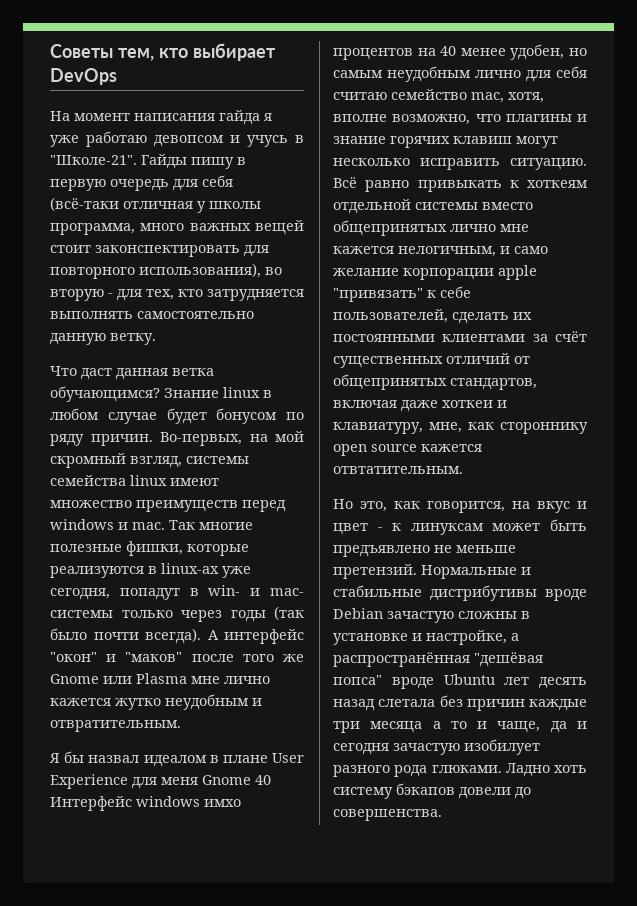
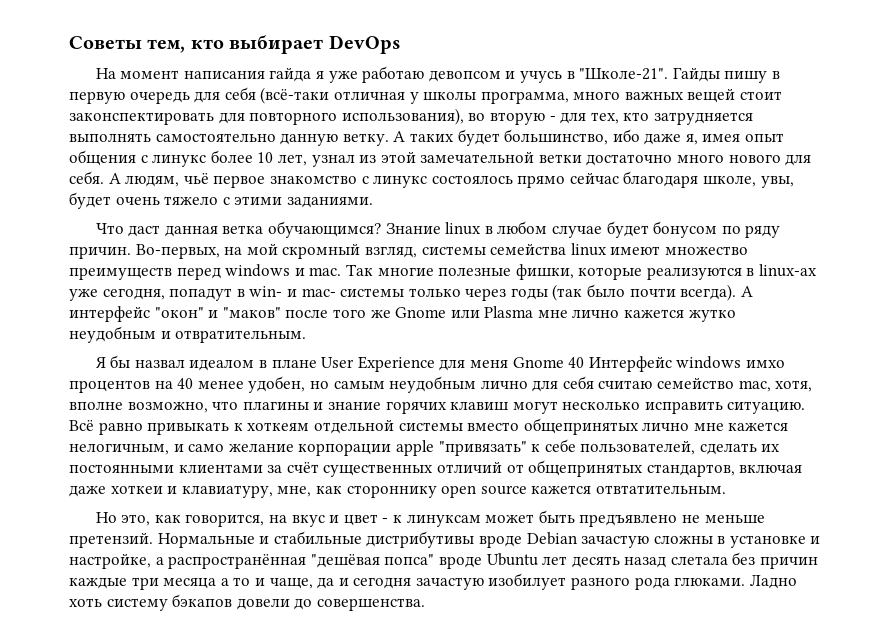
+ А таких будет большинство, ибо даже я, имея опыт общения с линукс более 10 лет, узнал из этой замечательной ветки достаточно много нового для себя. А людям, чьё первое знакомство с линукс состоялось прямо сейчас благодаря школе, увы, будет очень тяжело с этими заданиями.

